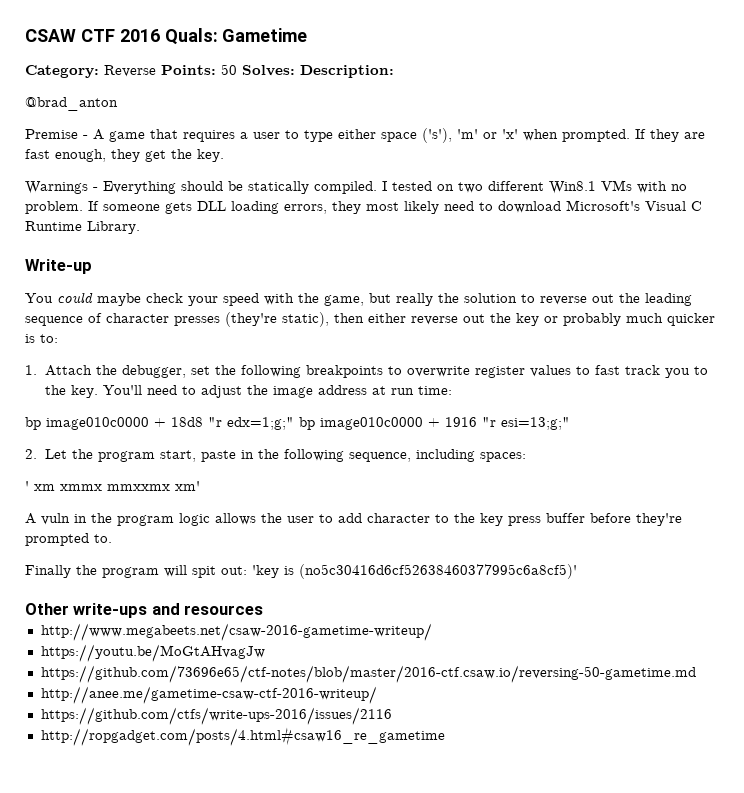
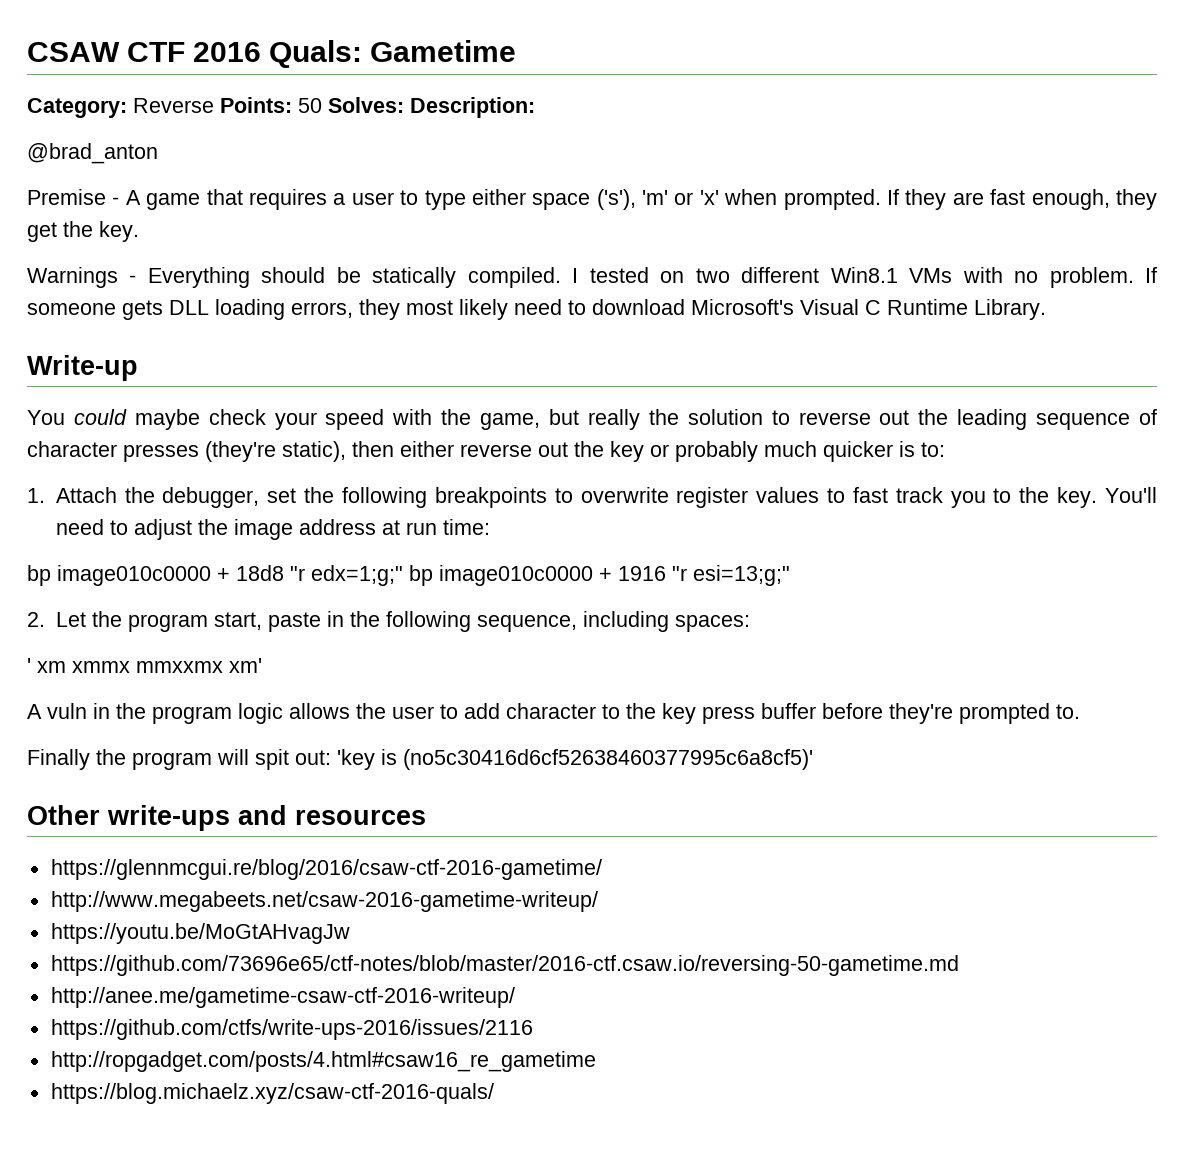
+ https://glennmcgui.re/blog/2016/csaw-ctf-2016-gametime/
+ https://blog.michaelz.xyz/csaw-ctf-2016-quals/

